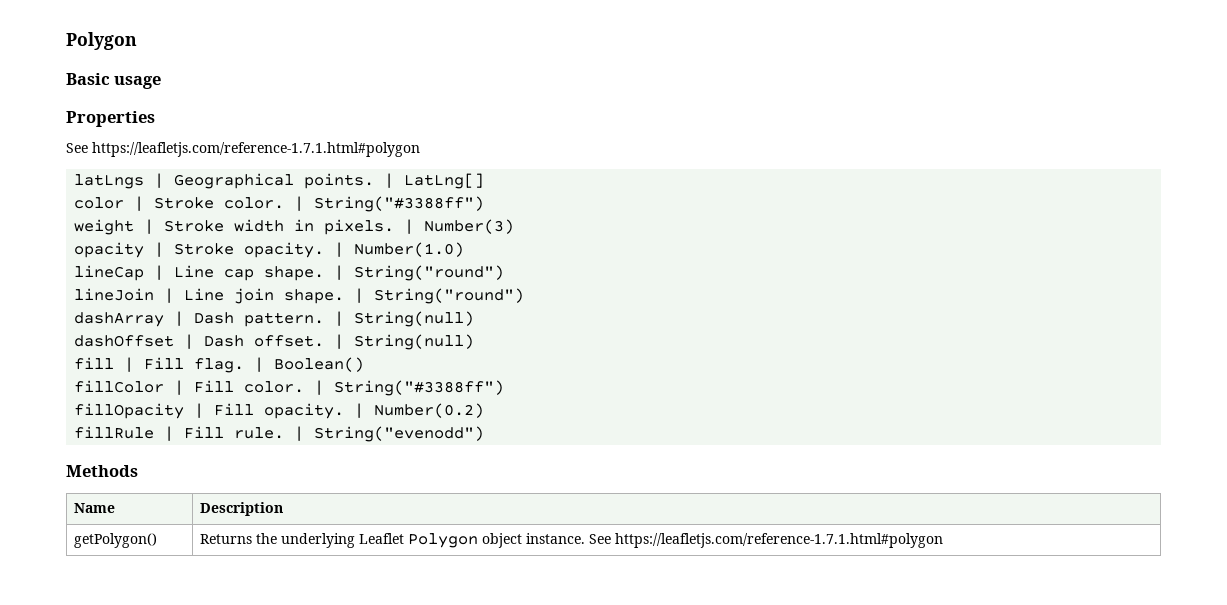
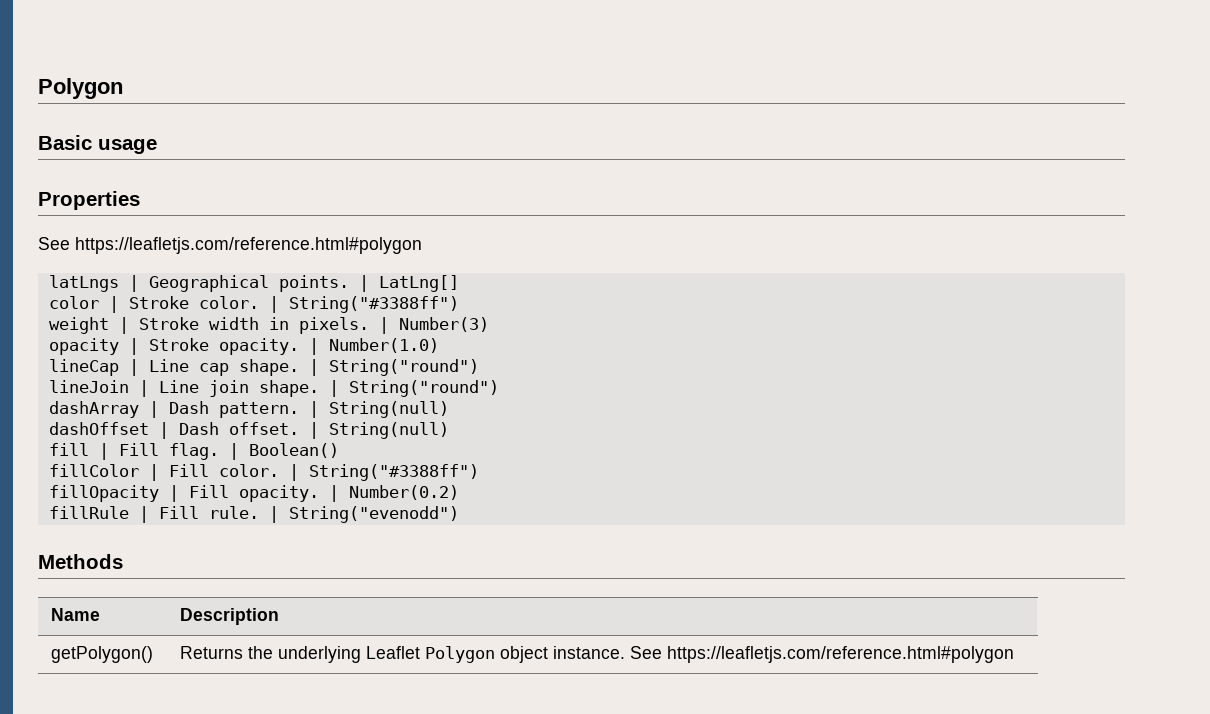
  Properties
- See https://leafletjs.com/reference-1.7.1.html#polygon
+ See https://leafletjs.com/reference.html#polygon
- getPolygon() | Returns the underlying Leaflet Polygon object instance. See https://leafletjs.com/reference-1.7.1.html#polygon
+ getPolygon() | Returns the underlying Leaflet Polygon object instance. See https://leafletjs.com/reference.html#polygon

